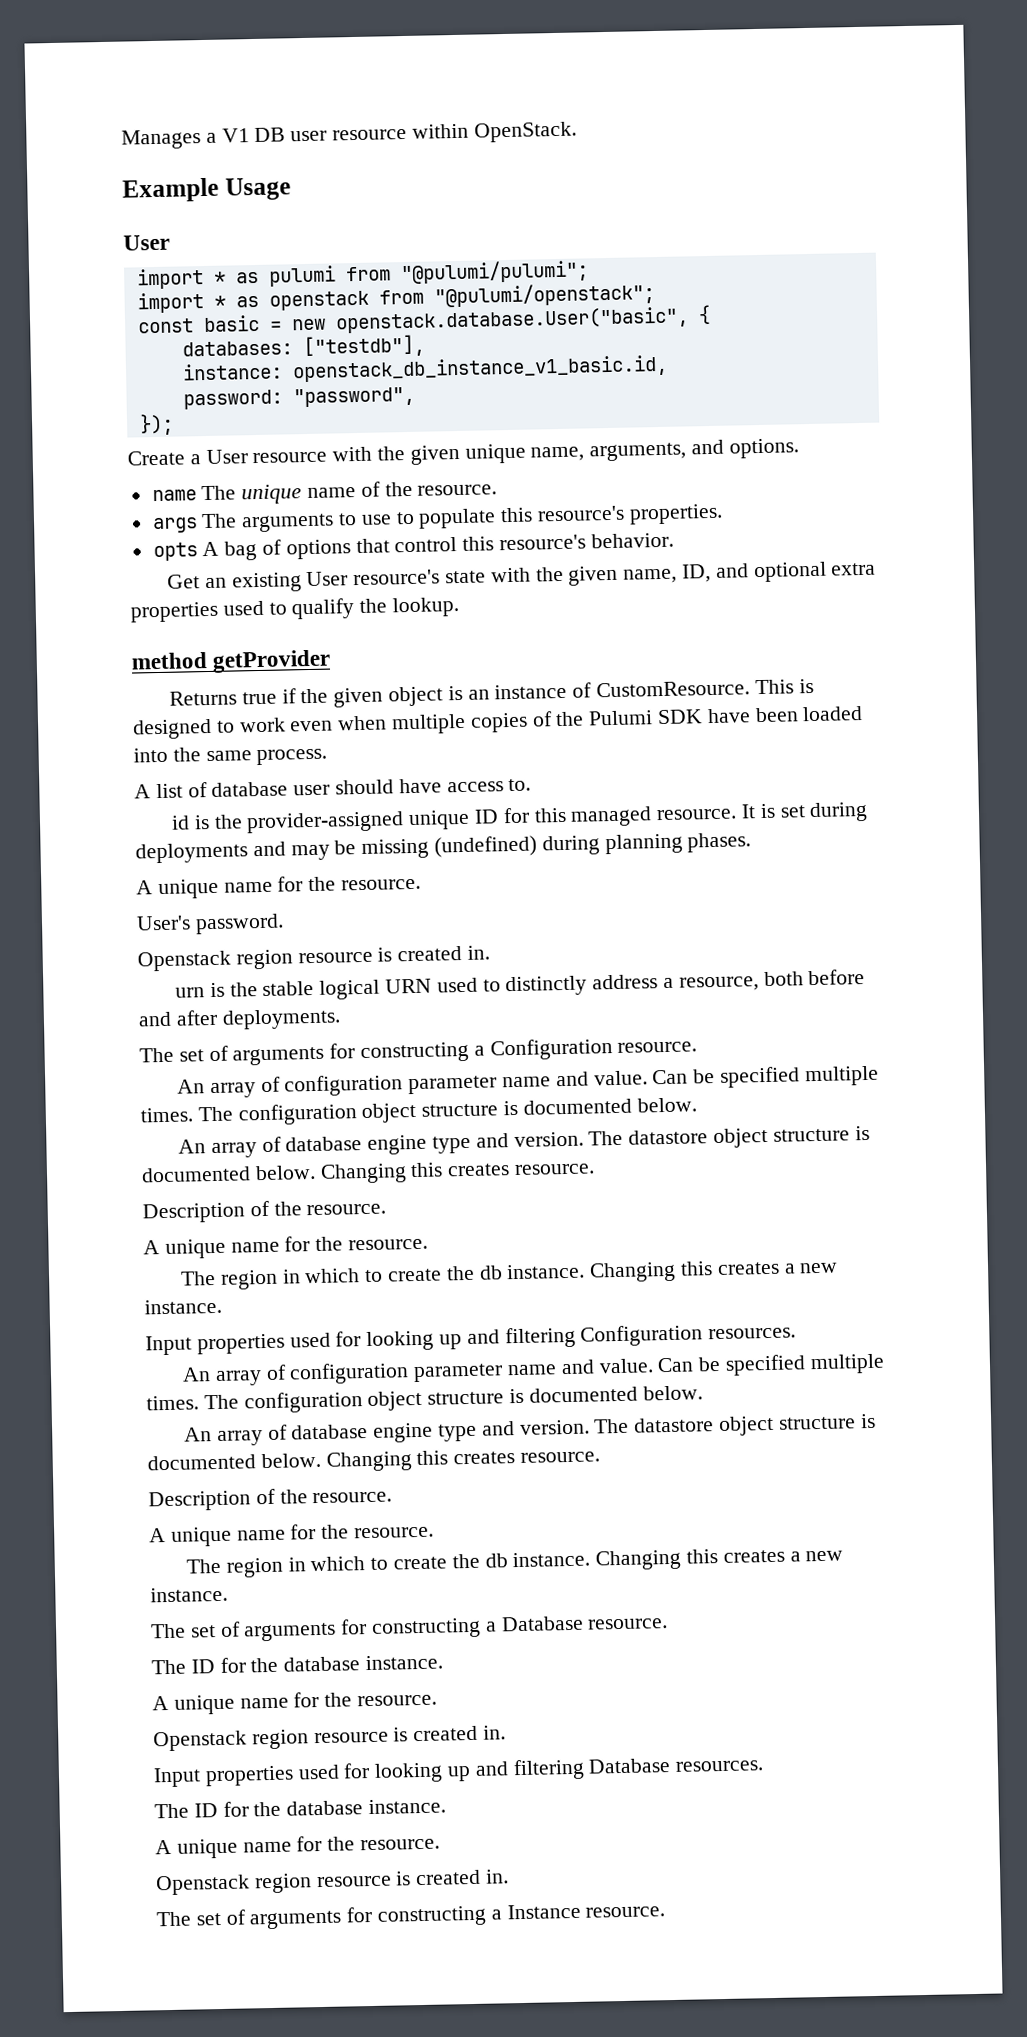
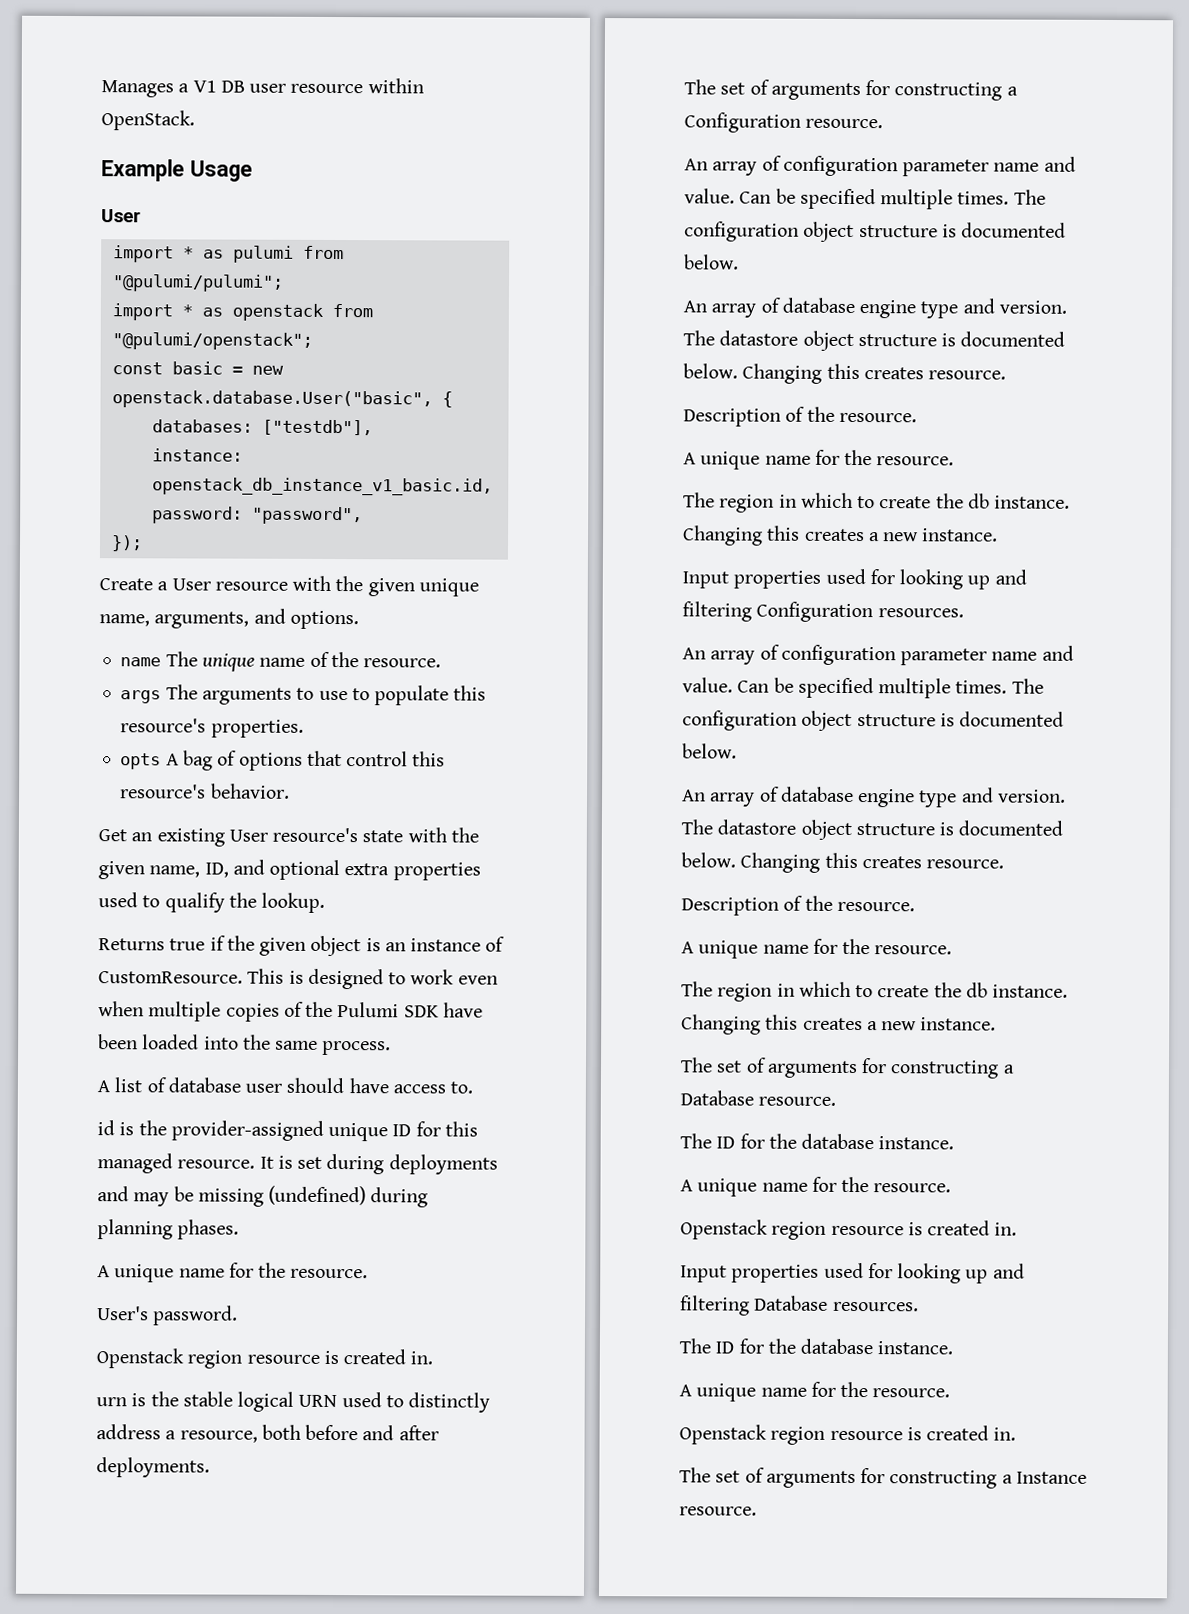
- method getProvider

